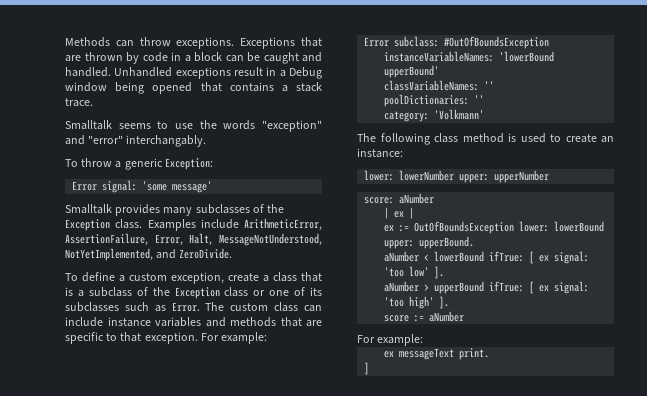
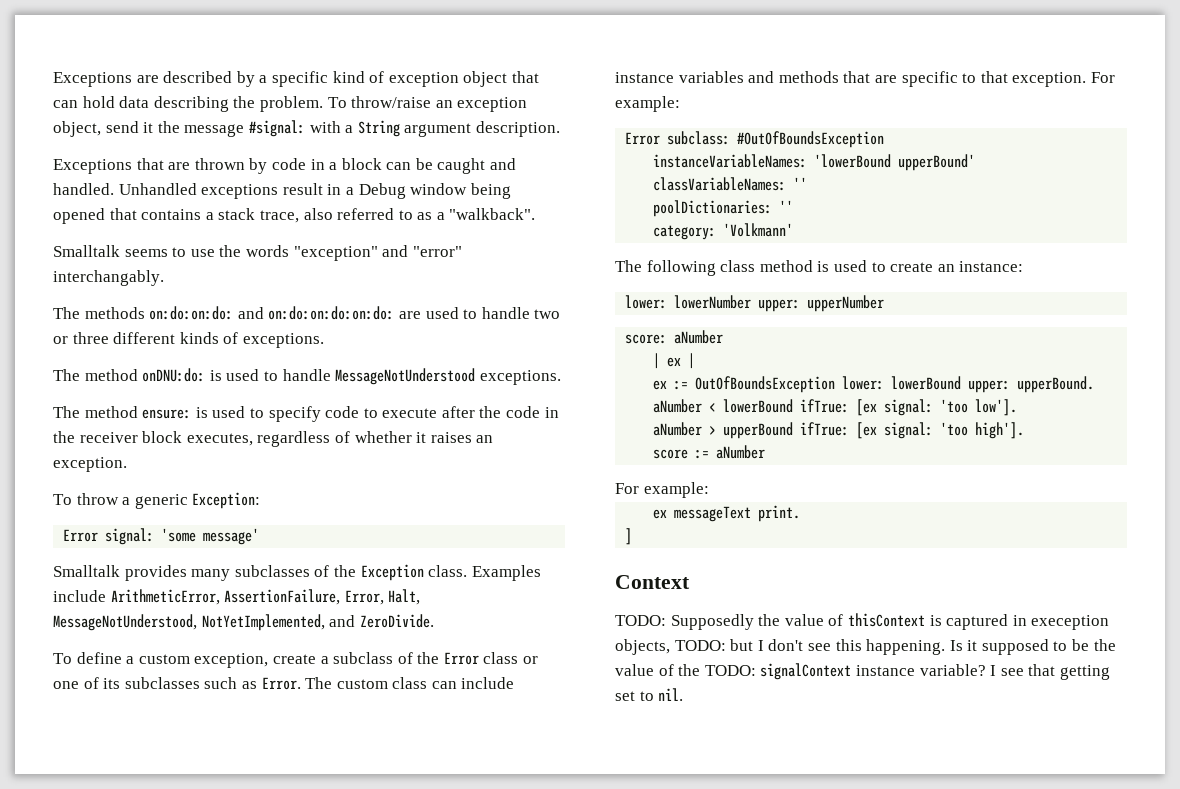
- Methods can throw exceptions. Exceptions that are thrown by code in a block can be caught and handled.
+ Exceptions are described by a specific kind of exception object that can hold data describing the problem. To throw/raise an exception object, send it the message #signal: with a String argument description.
+ Exceptions that are thrown by code in a block can be caught and handled.
- Unhandled exceptions result in a Debug window being opened that contains a stack trace.
+ Unhandled exceptions result in a Debug window being opened that contains a stack trace, also referred to as a "walkback".
+ The methods on:do:on:do: and on:do:on:do:on:do: are used to handle two or three different kinds of exceptions.
+ The method onDNU:do: is used to handle MessageNotUnderstood exceptions.
+ The method ensure: is used to specify code to execute after the code in the receiver block executes, regardless of whether it raises an exception.
- To define a custom exception, create a class that is a subclass of the Exception class or one of its subclasses such as Error.
+ To define a custom exception, create a subclass of the Error class or one of its subclasses such as Error.
- aNumber < lowerBound ifTrue: [ ex signal: 'too low' ].
- aNumber > upperBound ifTrue: [ ex signal: 'too high' ].
+ aNumber < lowerBound ifTrue: [ex signal: 'too low'].
+ aNumber > upperBound ifTrue: [ex signal: 'too high'].
+ Context
+ TODO: Supposedly the value of thisContext is captured in exeception objects, TODO: but I don't see this happening. Is it supposed to be the value of the TODO: signalContext instance variable? I see that getting set to nil.

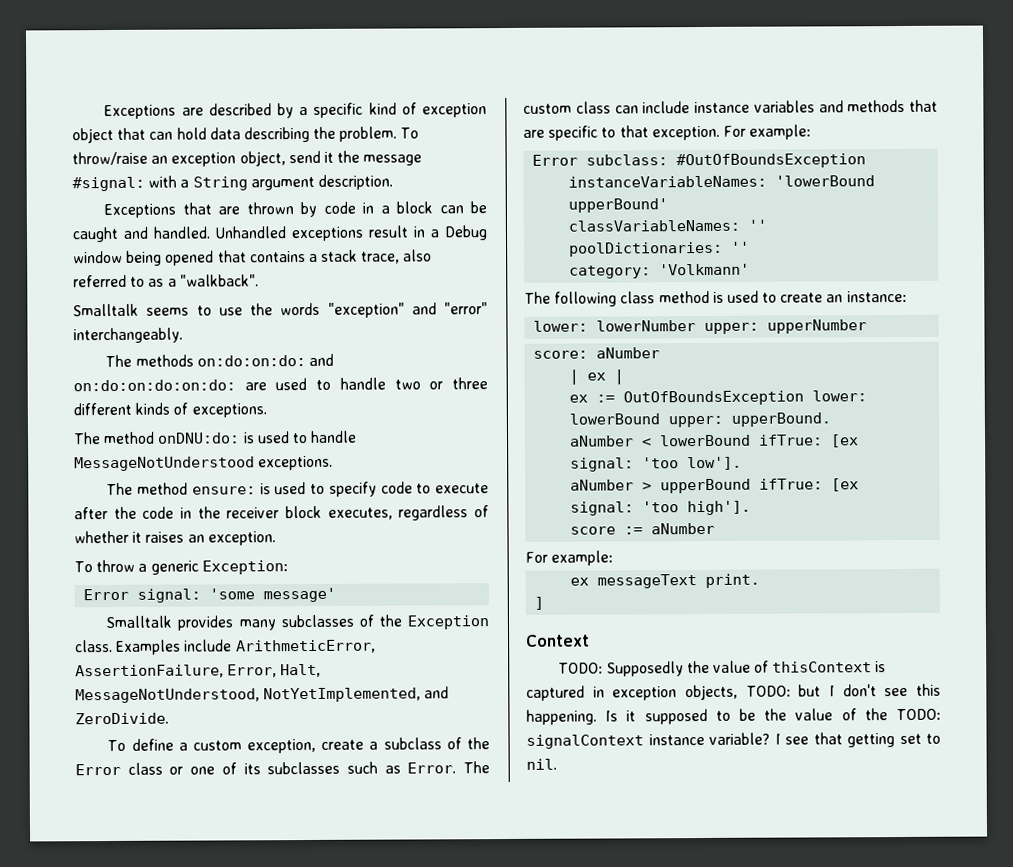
- Smalltalk seems to use the words "exception" and "error" interchangably.
+ Smalltalk seems to use the words "exception" and "error" interchangeably.
- TODO: Supposedly the value of thisContext is captured in exeception objects, TODO: but I don't see this happening.
+ TODO: Supposedly the value of thisContext is captured in exception objects, TODO: but I don't see this happening.

